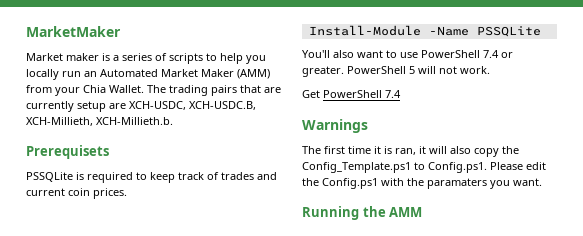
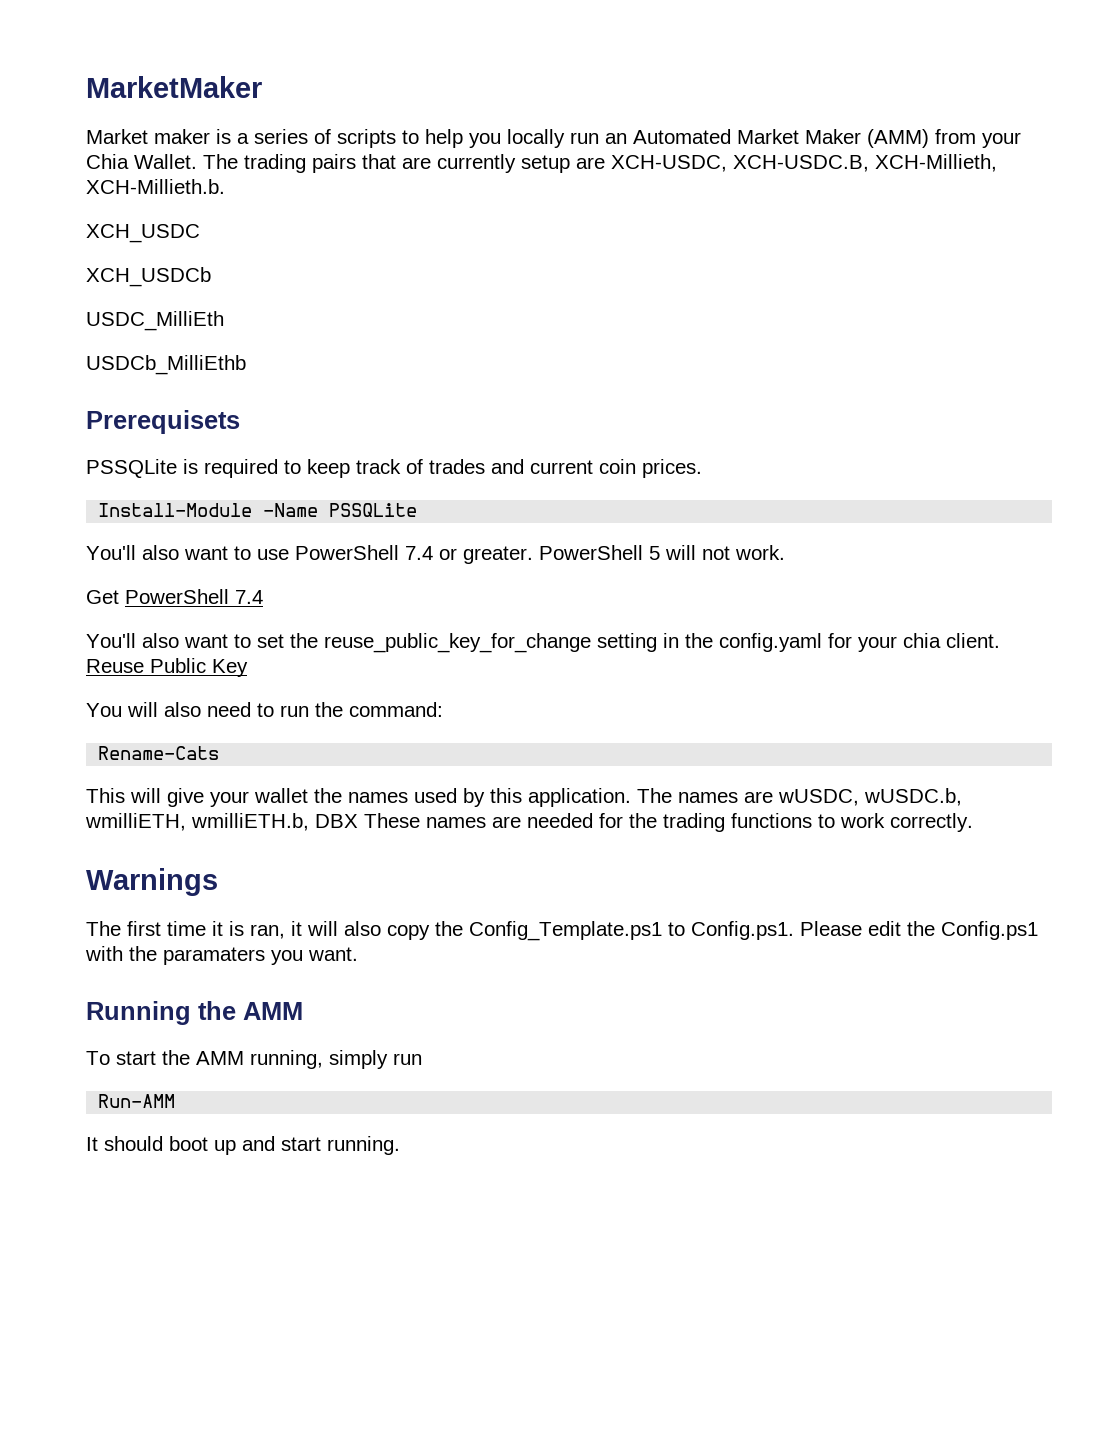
+ XCH_USDC
+ XCH_USDCb
+ USDC_MilliEth
+ USDCb_MilliEthb
+ You'll also want to set the reuse_public_key_for_change setting in the config.yaml for your chia client. Reuse Public Key
+ You will also need to run the command:
+ Rename-Cats
+ This will give your wallet the names used by this application. The names are wUSDC, wUSDC.b, wmilliETH, wmilliETH.b, DBX These names are needed for the trading functions to work correctly.
+ To start the AMM running, simply run
+ Run-AMM
+ It should boot up and start running.

